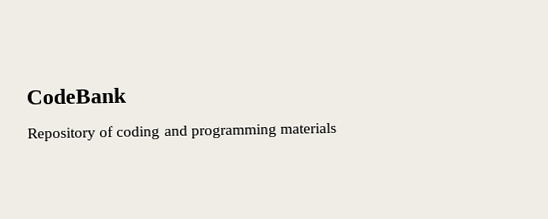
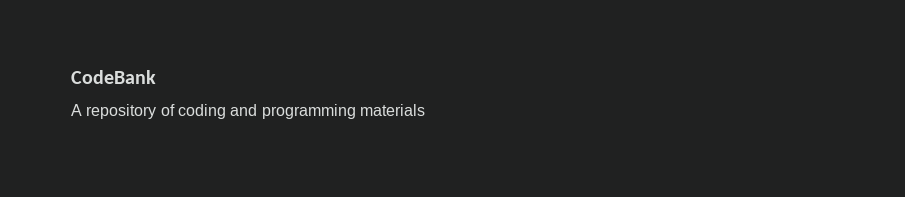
- Repository of coding and programming materials
+ A repository of coding and programming materials

